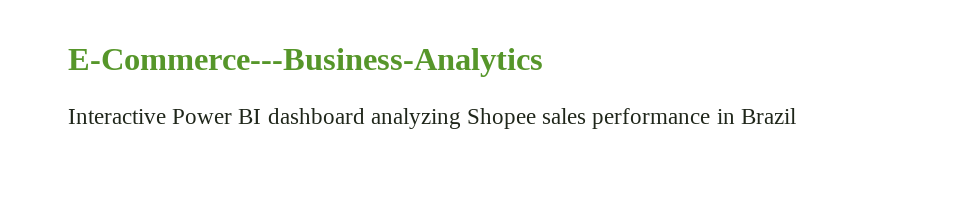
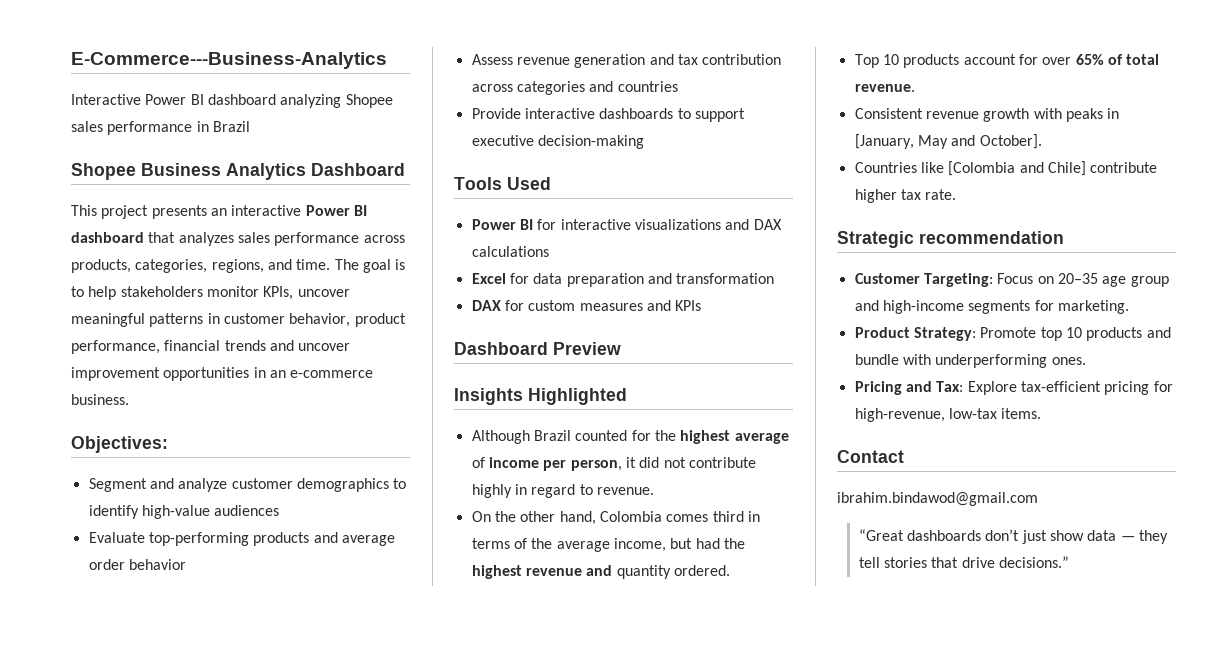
+ Shopee Business Analytics Dashboard
+ This project presents an interactive Power BI dashboard that analyzes sales performance across products, categories, regions, and time. The goal is to help stakeholders monitor KPIs, uncover meaningful patterns in customer behavior, product performance, financial trends and uncover improvement opportunities in an e-commerce business.
+ Objectives:
+ Segment and analyze customer demographics to identify high-value audiences
+ Evaluate top-performing products and average order behavior
+ Assess revenue generation and tax contribution across categories and countries
+ Provide interactive dashboards to support executive decision-making
+ Tools Used
+ Power BI for interactive visualizations and DAX calculations
+ Excel for data preparation and transformation
+ DAX for custom measures and KPIs
+ Dashboard Preview
+ Insights Highlighted
+ Although Brazil counted for the highest average of income per person, it did not contribute highly in regard to revenue.
+ On the other hand, Colombia comes third in terms of the average income, but had the highest revenue and quantity ordered.
+ Top 10 products account for over 65% of total revenue.
+ Consistent revenue growth with peaks in [January, May and October].
+ Countries like [Colombia and Chile] contribute higher tax rate.
+ Strategic recommendation
+ Customer Targeting: Focus on 20–35 age group and high-income segments for marketing.
+ Product Strategy: Promote top 10 products and bundle with underperforming ones.
+ Pricing and Tax: Explore tax-efficient pricing for high-revenue, low-tax items.
+ Contact
+ ibrahim.bindawod@gmail.com
+ “Great dashboards don’t just show data — they tell stories that drive decisions.”

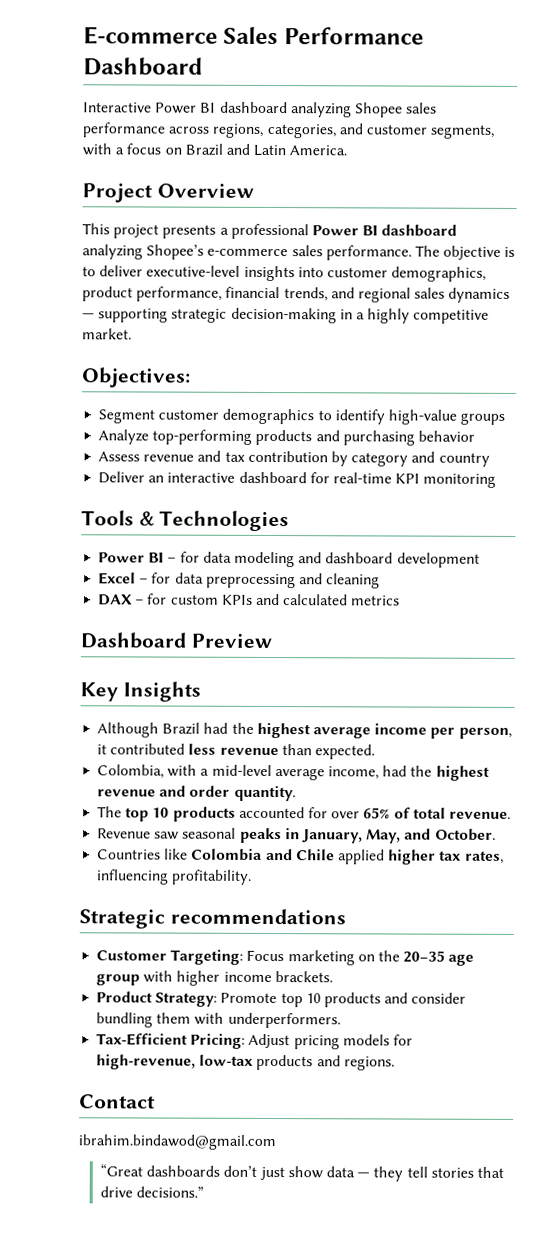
- E-Commerce---Business-Analytics
+ E-commerce Sales Performance Dashboard
- Interactive Power BI dashboard analyzing Shopee sales performance in Brazil
- Shopee Business Analytics Dashboard
+ Interactive Power BI dashboard analyzing Shopee sales performance across regions, categories, and customer segments, with a focus on Brazil and Latin America.
+ Project Overview
- This project presents an interactive Power BI dashboard that analyzes sales performance across products, categories, regions, and time. The goal is to help stakeholders monitor KPIs, uncover meaningful patterns in customer behavior, product performance, financial trends and uncover improvement opportunities in an e-commerce business.
+ This project presents a professional Power BI dashboard analyzing Shopee’s e-commerce sales performance. The objective is to deliver executive-level insights into customer demographics, product performance, financial trends, and regional sales dynamics — supporting strategic decision-making in a highly competitive market.
- Segment and analyze customer demographics to identify high-value audiences
- Evaluate top-performing products and average order behavior
+ Segment customer demographics to identify high-value groups
+ Analyze top-performing products and purchasing behavior
- Assess revenue generation and tax contribution across categories and countries
- Provide interactive dashboards to support executive decision-making
+ Assess revenue and tax contribution by category and country
+ Deliver an interactive dashboard for real-time KPI monitoring
- Tools Used
- Power BI for interactive visualizations and DAX calculations
+ Tools & Technologies
+ Power BI – for data modeling and dashboard development
- Excel for data preparation and transformation
- DAX for custom measures and KPIs
+ Excel – for data preprocessing and cleaning
+ DAX – for custom KPIs and calculated metrics
- Insights Highlighted
+ Key Insights
- Although Brazil counted for the highest average of income per person, it did not contribute highly in regard to revenue.
- On the other hand, Colombia comes third in terms of the average income, but had the highest revenue and quantity ordered.
- Top 10 products account for over 65% of total revenue.
+ Although Brazil had the highest average income per person, it contributed less revenue than expected.
+ Colombia, with a mid-level average income, had the highest revenue and order quantity.
+ The top 10 products accounted for over 65% of total revenue.
- Consistent revenue growth with peaks in [January, May and October].
- Countries like [Colombia and Chile] contribute higher tax rate.
+ Revenue saw seasonal peaks in January, May, and October.
+ Countries like Colombia and Chile applied higher tax rates, influencing profitability.
- Strategic recommendation
+ Strategic recommendations
- Customer Targeting: Focus on 20–35 age group and high-income segments for marketing.
+ Customer Targeting: Focus marketing on the 20–35 age group with higher income brackets.
- Product Strategy: Promote top 10 products and bundle with underperforming ones.
- Pricing and Tax: Explore tax-efficient pricing for high-revenue, low-tax items.
+ Product Strategy: Promote top 10 products and consider bundling them with underperformers.
+ Tax-Efficient Pricing: Adjust pricing models for high-revenue, low-tax products and regions.

